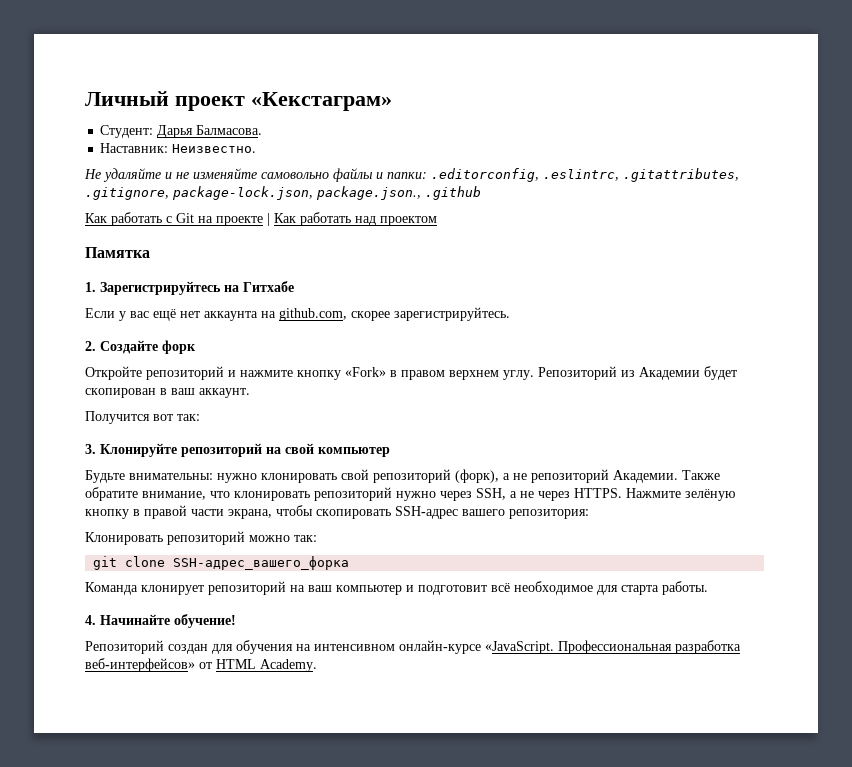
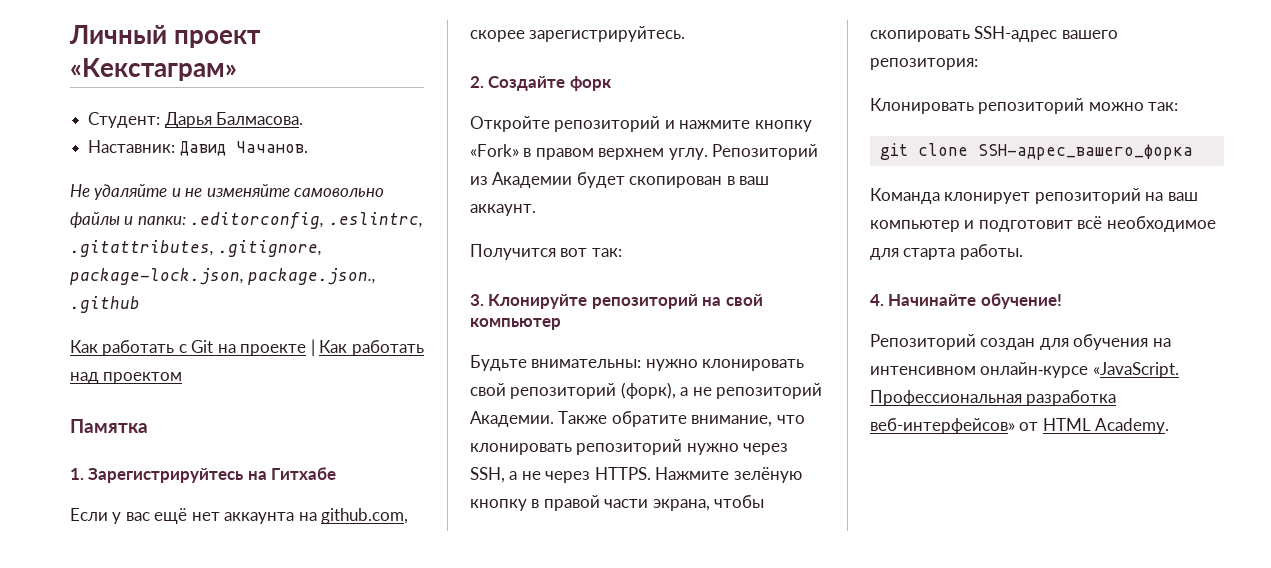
- Наставник: Неизвестно.
+ Наставник: Давид Чачанов.

